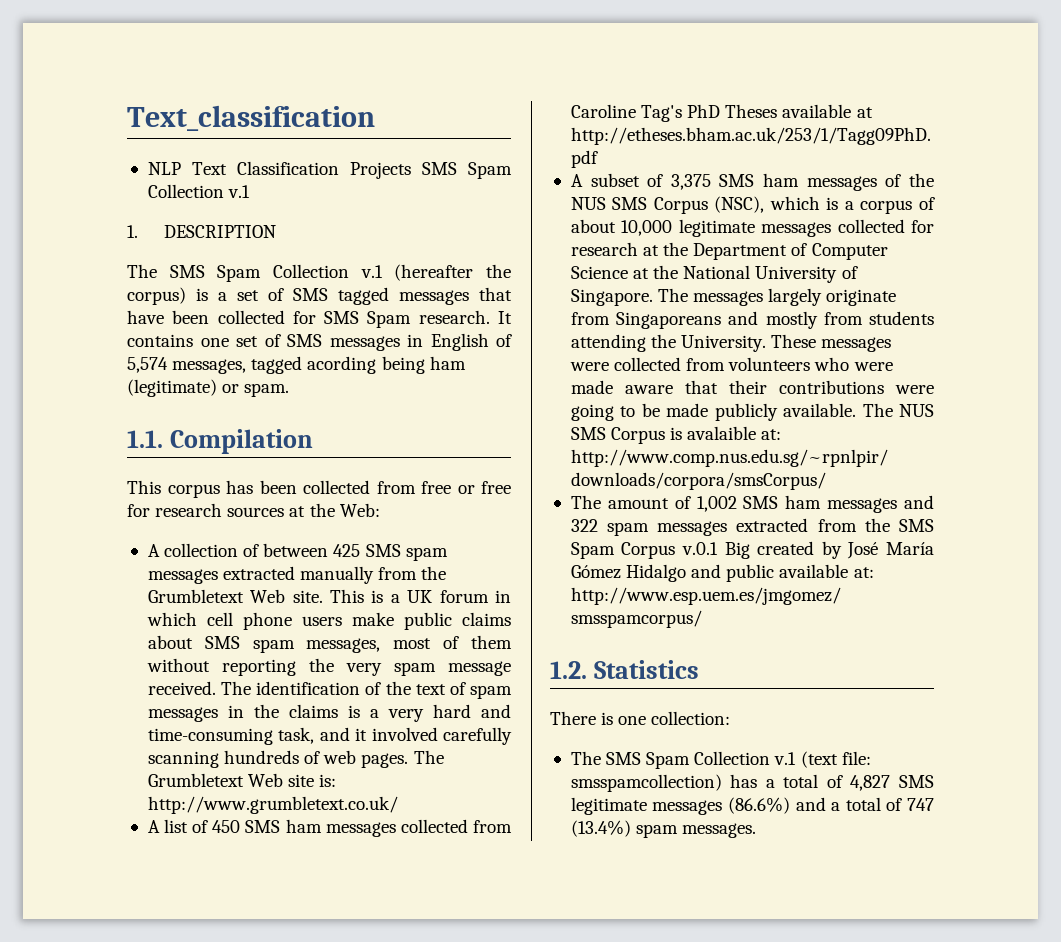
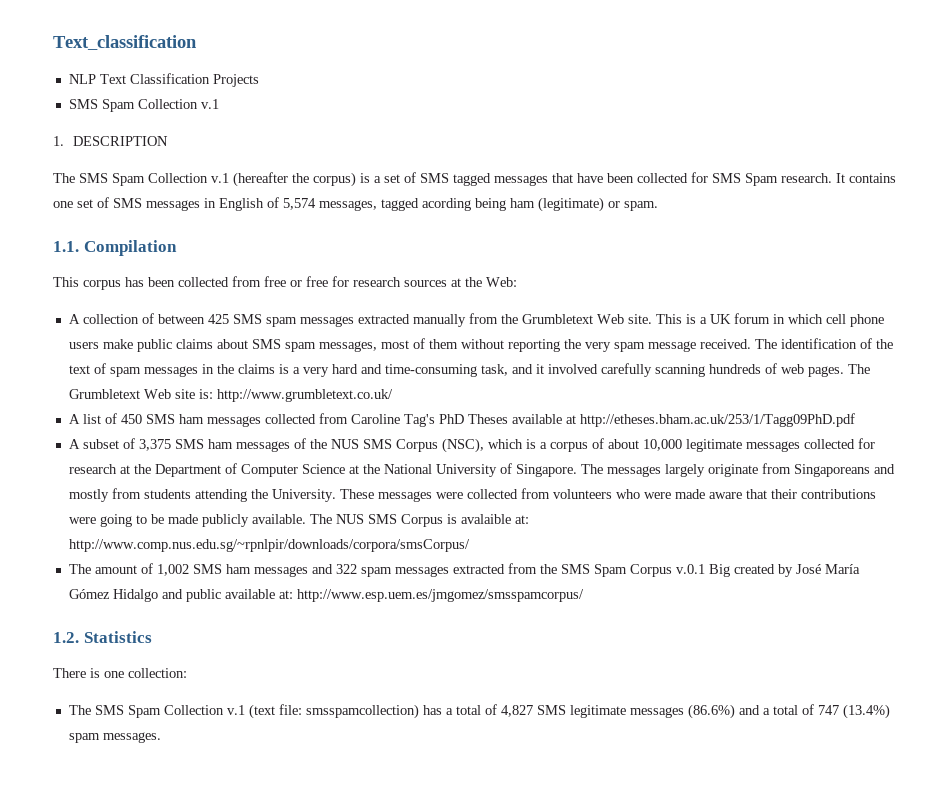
- NLP Text Classification Projects SMS Spam Collection v.1
+ NLP Text Classification Projects
+ SMS Spam Collection v.1

